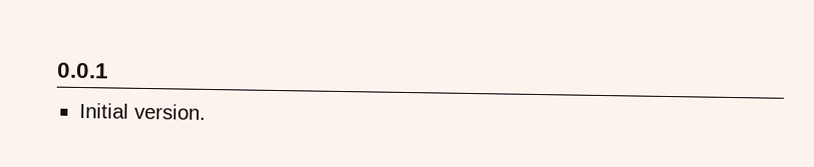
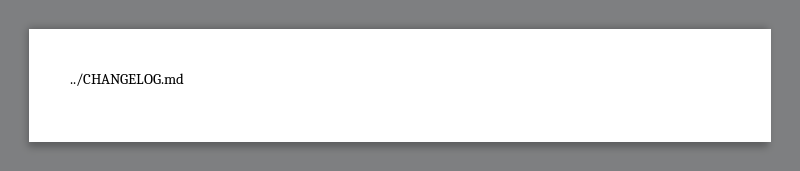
- 0.0.1
- Initial version.
+ ../CHANGELOG.md

